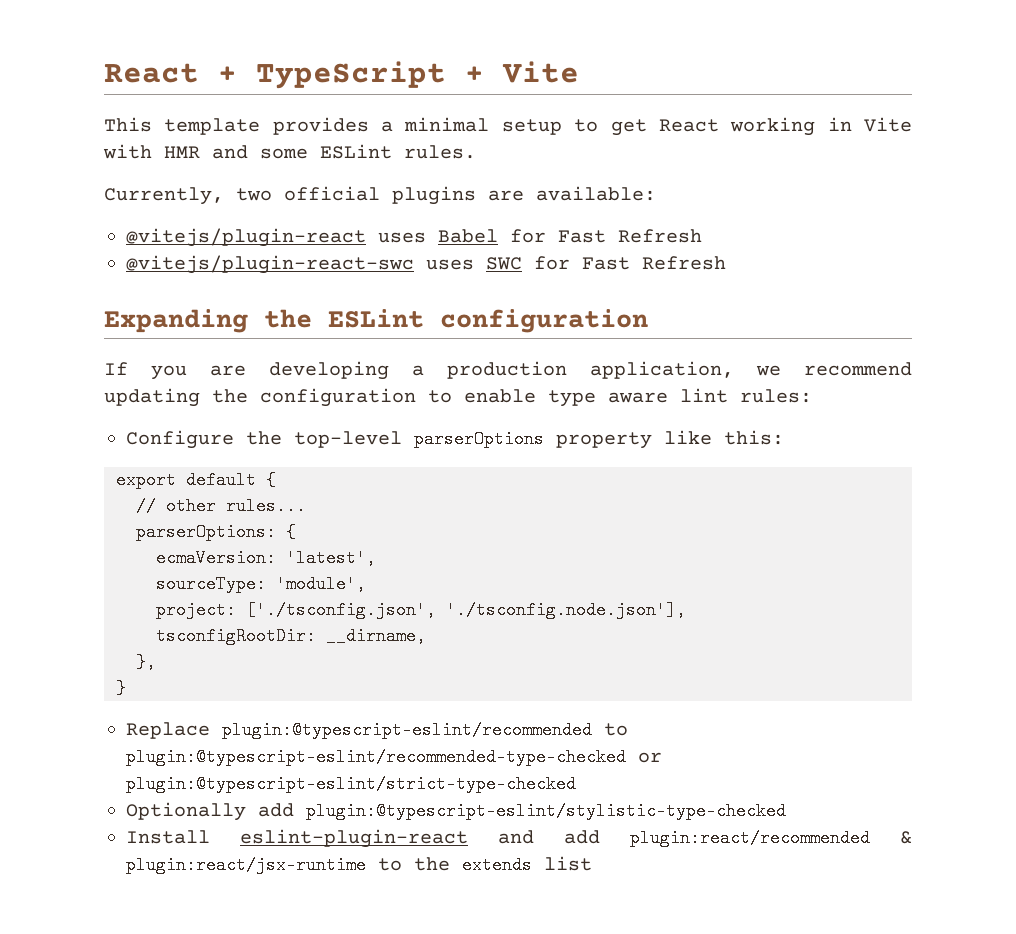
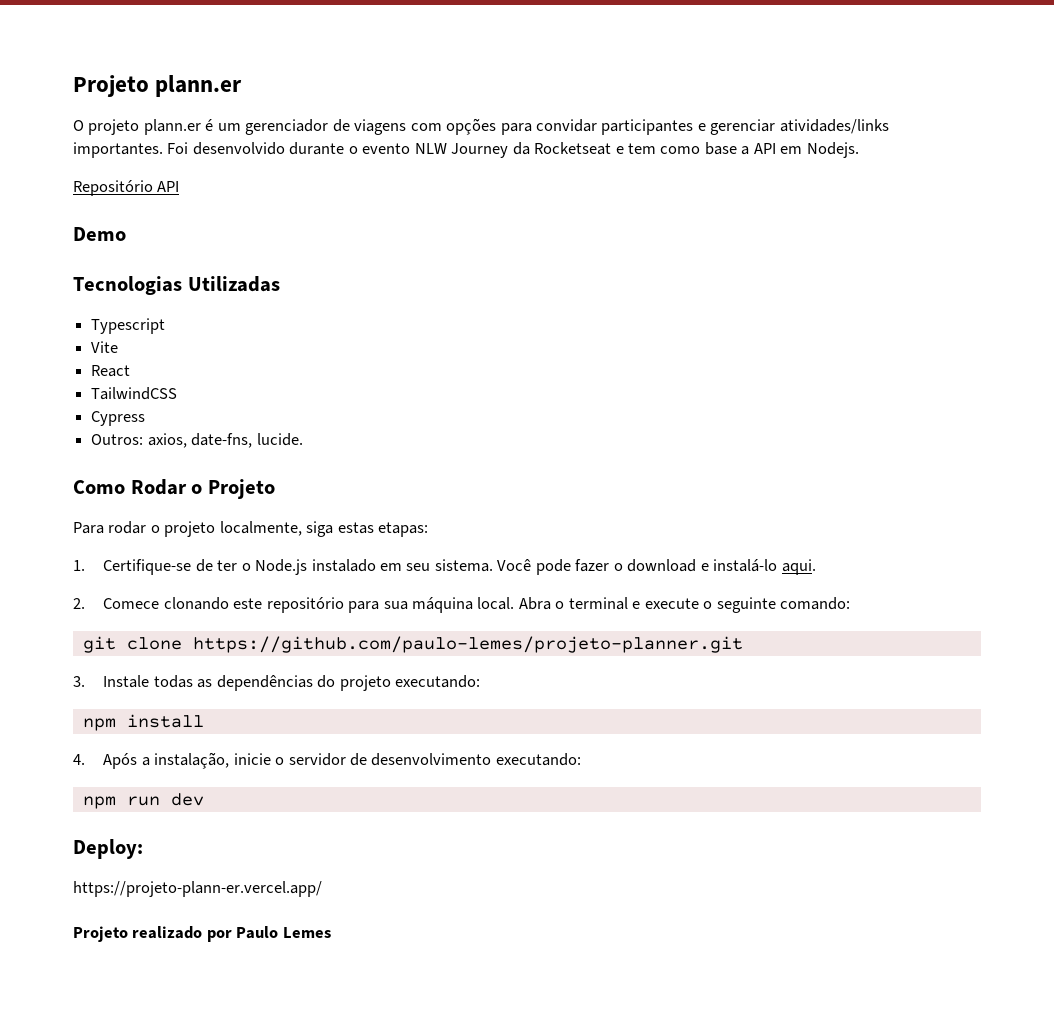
- React + TypeScript + Vite
- This template provides a minimal setup to get React working in Vite with HMR and some ESLint rules.
- Currently, two official plugins are available:
- @vitejs/plugin-react uses Babel for Fast Refresh
- @vitejs/plugin-react-swc uses SWC for Fast Refresh
- Expanding the ESLint configuration
- If you are developing a production application, we recommend updating the configuration to enable type aware lint rules:
- Configure the top-level parserOptions property like this:
- export default {
- // other rules...
- parserOptions: {
- ecmaVersion: 'latest',
- sourceType: 'module',
- project: ['./tsconfig.json', './tsconfig.node.json'],
- tsconfigRootDir: __dirname,
- },
- }
- Replace plugin:@typescript-eslint/recommended to plugin:@typescript-eslint/recommended-type-checked or plugin:@typescript-eslint/strict-type-checked
- Optionally add plugin:@typescript-eslint/stylistic-type-checked
- Install eslint-plugin-react and add plugin:react/recommended & plugin:react/jsx-runtime to the extends list
+ Projeto plann.er
+ O projeto plann.er é um gerenciador de viagens com opções para convidar participantes e gerenciar atividades/links importantes. Foi desenvolvido durante o evento NLW Journey da Rocketseat e tem como base a API em Nodejs.
+ Repositório API
+ Demo
+ Tecnologias Utilizadas
+ Typescript
+ Vite
+ React
+ TailwindCSS
+ Cypress
+ Outros: axios, date-fns, lucide.
+ Como Rodar o Projeto
+ Para rodar o projeto localmente, siga estas etapas:
+ 1. Certifique-se de ter o Node.js instalado em seu sistema. Você pode fazer o download e instalá-lo aqui.
+ 2. Comece clonando este repositório para sua máquina local. Abra o terminal e execute o seguinte comando:
+ git clone https://github.com/paulo-lemes/projeto-planner.git
+ 3. Instale todas as dependências do projeto executando:
+ npm install
+ 4. Após a instalação, inicie o servidor de desenvolvimento executando:
+ npm run dev
+ Deploy:
+ https://projeto-plann-er.vercel.app/
+ Projeto realizado por Paulo Lemes

